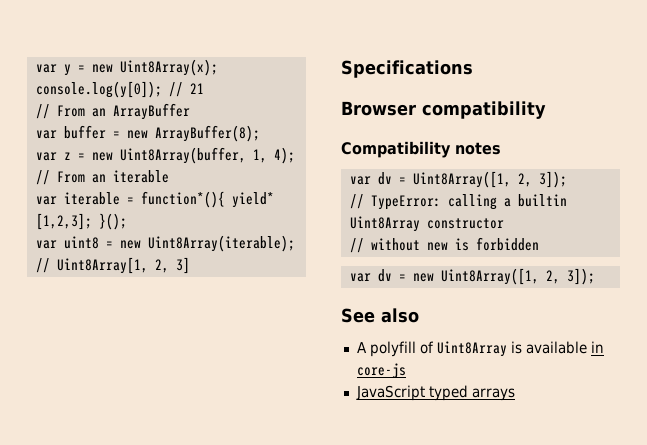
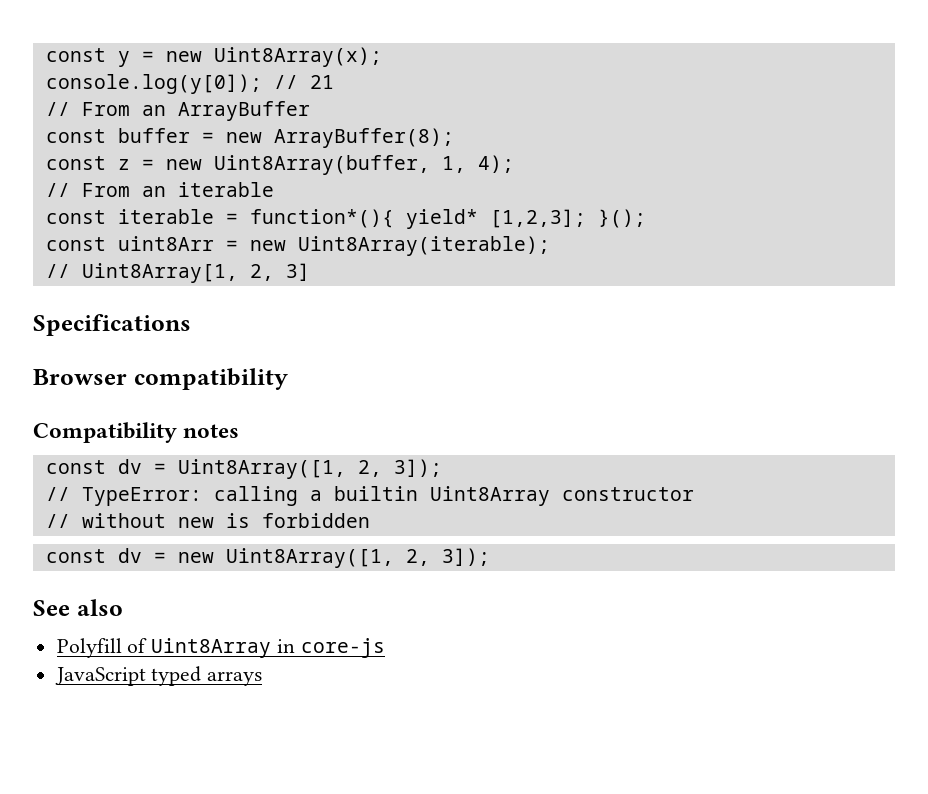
- var y = new Uint8Array(x);
+ const y = new Uint8Array(x);
- var buffer = new ArrayBuffer(8);
+ const buffer = new ArrayBuffer(8);
- var z = new Uint8Array(buffer, 1, 4);
+ const z = new Uint8Array(buffer, 1, 4);
- var iterable = function*(){ yield* [1,2,3]; }();
+ const iterable = function*(){ yield* [1,2,3]; }();
- var uint8 = new Uint8Array(iterable);
+ const uint8Arr = new Uint8Array(iterable);
- var dv = Uint8Array([1, 2, 3]);
+ const dv = Uint8Array([1, 2, 3]);
- var dv = new Uint8Array([1, 2, 3]);
+ const dv = new Uint8Array([1, 2, 3]);
- A polyfill of Uint8Array is available in core-js
+ Polyfill of Uint8Array in core-js

